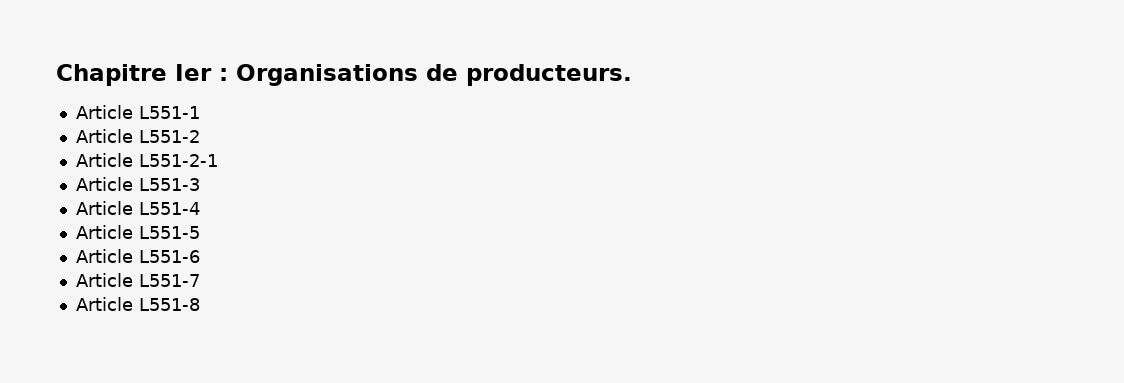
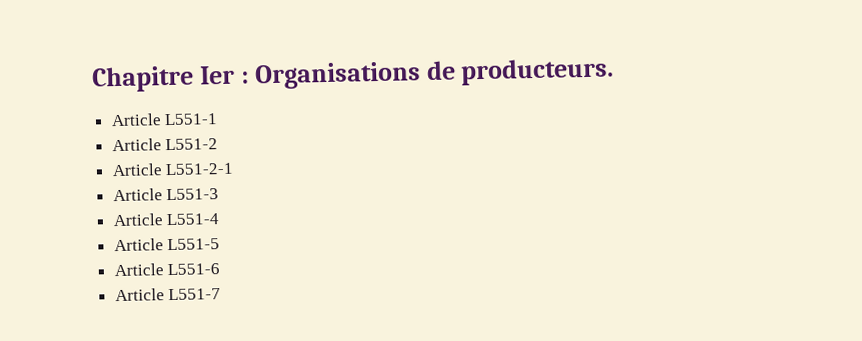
- Article L551-8

